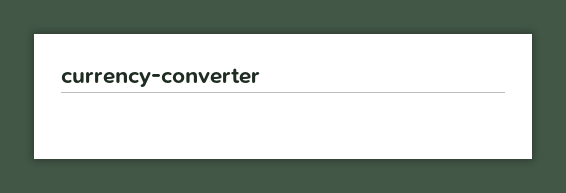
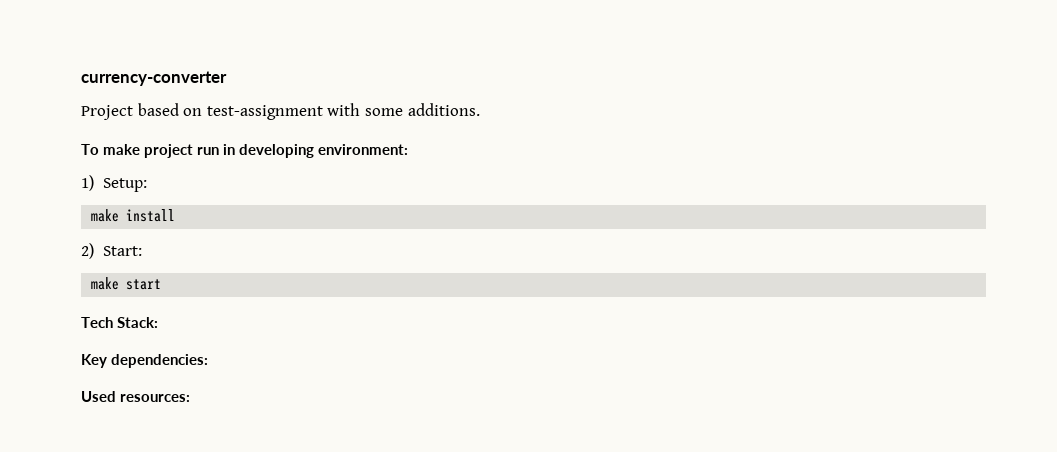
+ Project based on test-assignment with some additions.
+ To make project run in developing environment:
+ 1) Setup:
+ make install
+ 2) Start:
+ make start
+ Tech Stack:
+ Key dependencies:
+ Used resources:

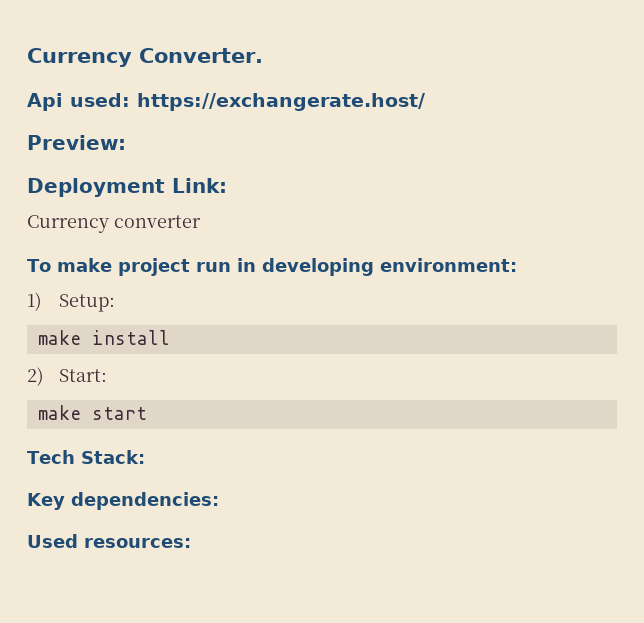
- currency-converter
- Project based on test-assignment with some additions.
+ Currency Converter.
+ Api used: https://exchangerate.host/
+ Preview:
+ Deployment Link:
+ Currency converter

